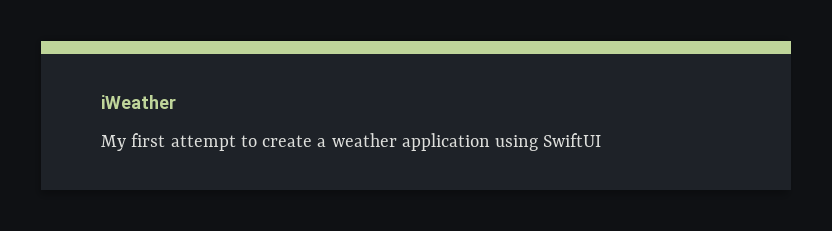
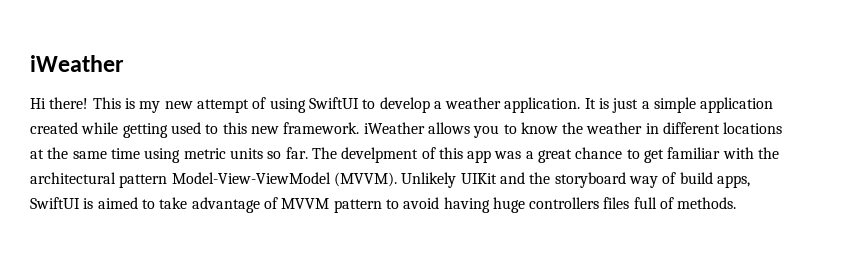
- My first attempt to create a weather application using SwiftUI
+ Hi there! This is my new attempt of using SwiftUI to develop a weather application. It is just a simple application created while getting used to this new framework. iWeather allows you to know the weather in different locations at the same time using metric units so far. The develpment of this app was a great chance to get familiar with the architectural pattern Model-View-ViewModel (MVVM). Unlikely UIKit and the storyboard way of build apps, SwiftUI is aimed to take advantage of MVVM pattern to avoid having huge controllers files full of methods.

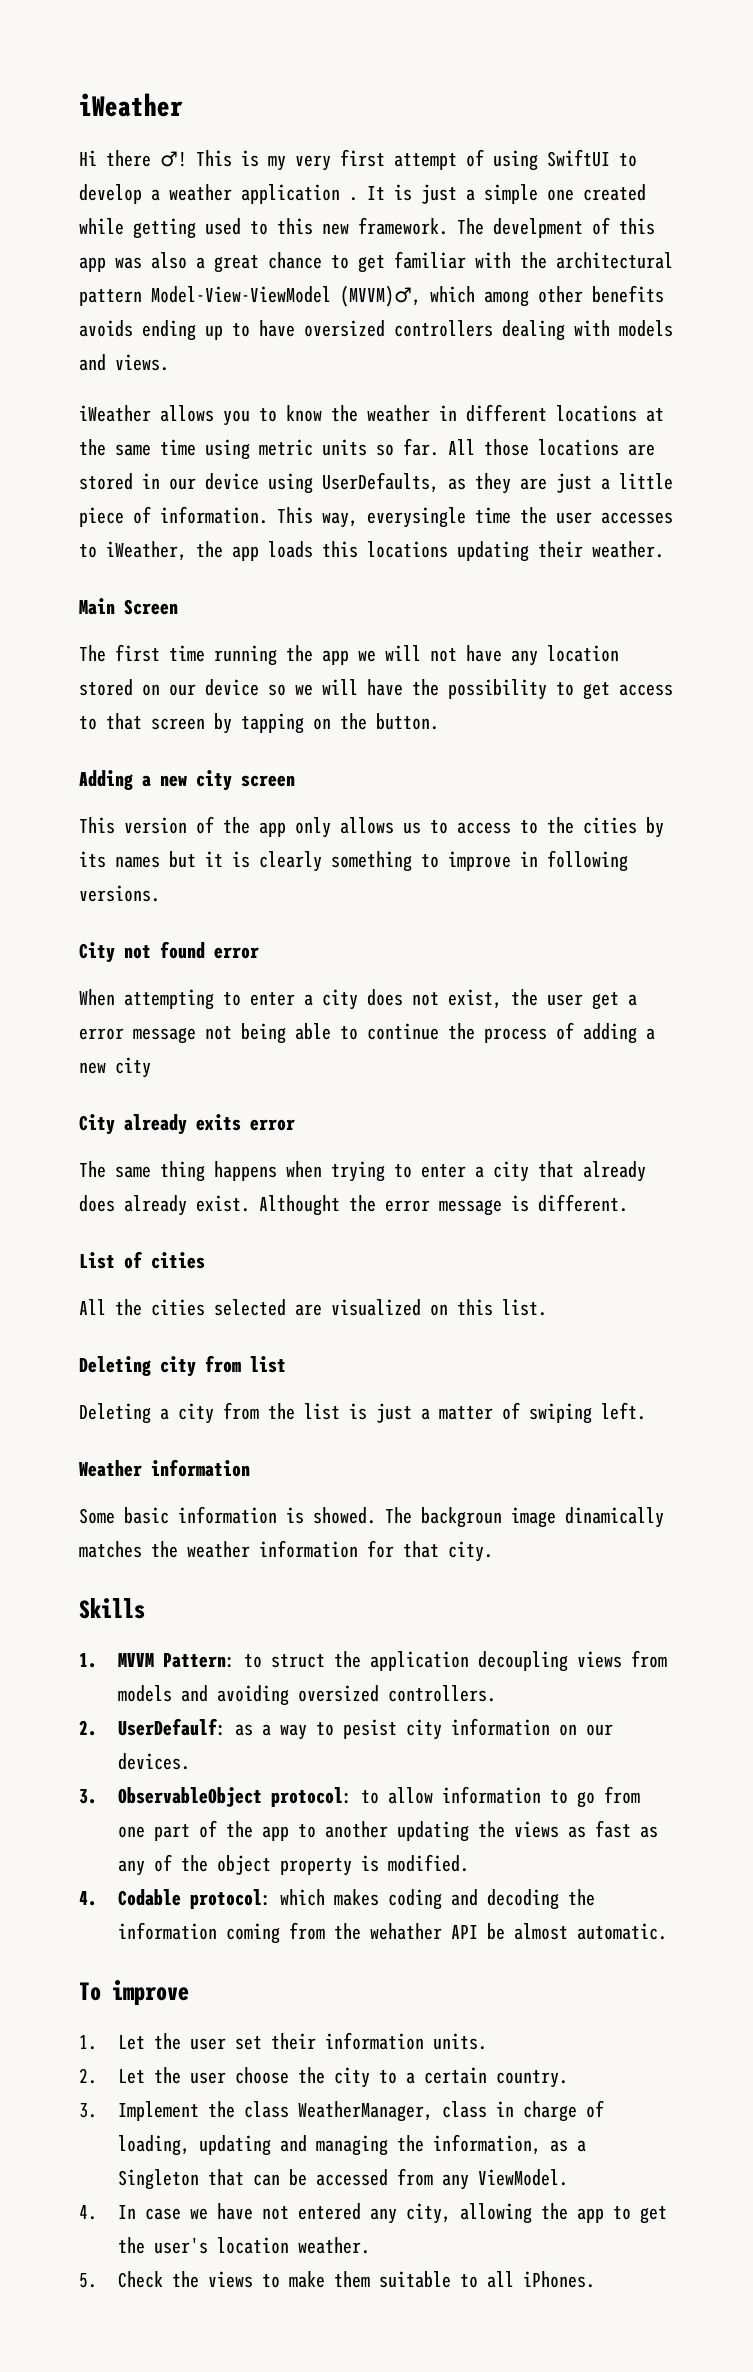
- Hi there!
+ Hi there ♂!
- This is my new attempt of using SwiftUI to develop a weather application.
+ This is my very first attempt of using SwiftUI to develop a weather application .
- It is just a simple application created while getting used to this new framework. iWeather allows you to know the weather in different locations at the same time using metric units so far.
+ It is just a simple one created while getting used to this new framework. The develpment of this app was also a great chance to get familiar with the architectural pattern Model-View-ViewModel (MVVM)♂, which among other benefits avoids ending up to have oversized controllers dealing with models and views.
+ iWeather allows you to know the weather in different locations at the same time using metric units so far.
- The develpment of this app was a great chance to get familiar with the architectural pattern Model-View-ViewModel (MVVM). Unlikely UIKit and the storyboard way of build apps, SwiftUI is aimed to take advantage of MVVM pattern to avoid having huge controllers files full of methods.
+ All those locations are stored in our device using UserDefaults, as they are just a little piece of information. This way, everysingle time the user accesses to iWeather, the app loads this locations updating their weather.
+ Main Screen
+ The first time running the app we will not have any location stored on our device so we will have the possibility to get access to that screen by tapping on the button.
+ Adding a new city screen
+ This version of the app only allows us to access to the cities by its names but it is clearly something to improve in following versions.
+ City not found error
+ When attempting to enter a city does not exist, the user get a error message not being able to continue the process of adding a new city
+ City already exits error
+ The same thing happens when trying to enter a city that already does already exist. Althought the error message is different.
+ List of cities
+ All the cities selected are visualized on this list.
+ Deleting city from list
+ Deleting a city from the list is just a matter of swiping left.
+ Weather information
+ Some basic information is showed. The backgroun image dinamically matches the weather information for that city.
+ Skills
+ 1. MVVM Pattern: to struct the application decoupling views from models and avoiding oversized controllers.
+ 2. UserDefaulf: as a way to pesist city information on our devices.
+ 3. ObservableObject protocol: to allow information to go from one part of the app to another updating the views as fast as any of the object property is modified.
+ 4. Codable protocol: which makes coding and decoding the information coming from the wehather API be almost automatic.
+ To improve
+ 1. Let the user set their information units.
+ 2. Let the user choose the city to a certain country.
+ 3. Implement the class WeatherManager, class in charge of loading, updating and managing the information, as a Singleton that can be accessed from any ViewModel.
+ 4. In case we have not entered any city, allowing the app to get the user's location weather.
+ 5. Check the views to make them suitable to all iPhones.

